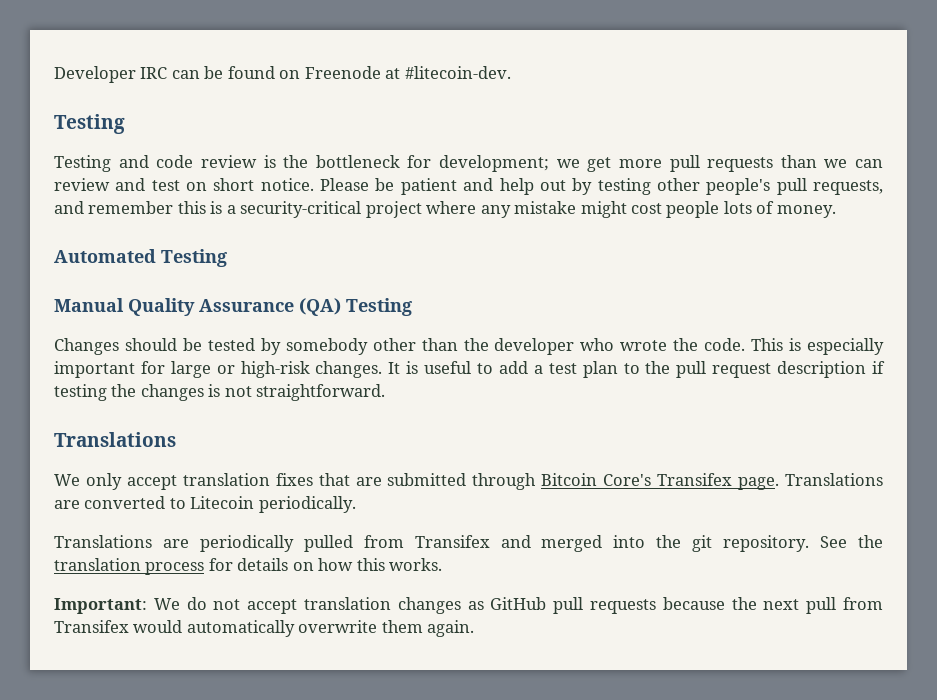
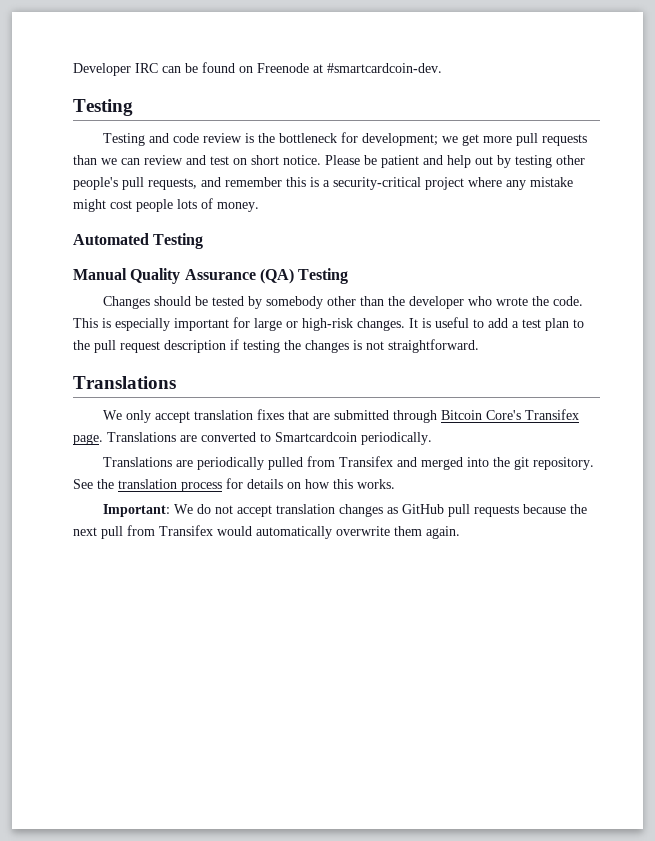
- Developer IRC can be found on Freenode at #litecoin-dev.
+ Developer IRC can be found on Freenode at #smartcardcoin-dev.
- Translations are converted to Litecoin periodically.
+ Translations are converted to Smartcardcoin periodically.

